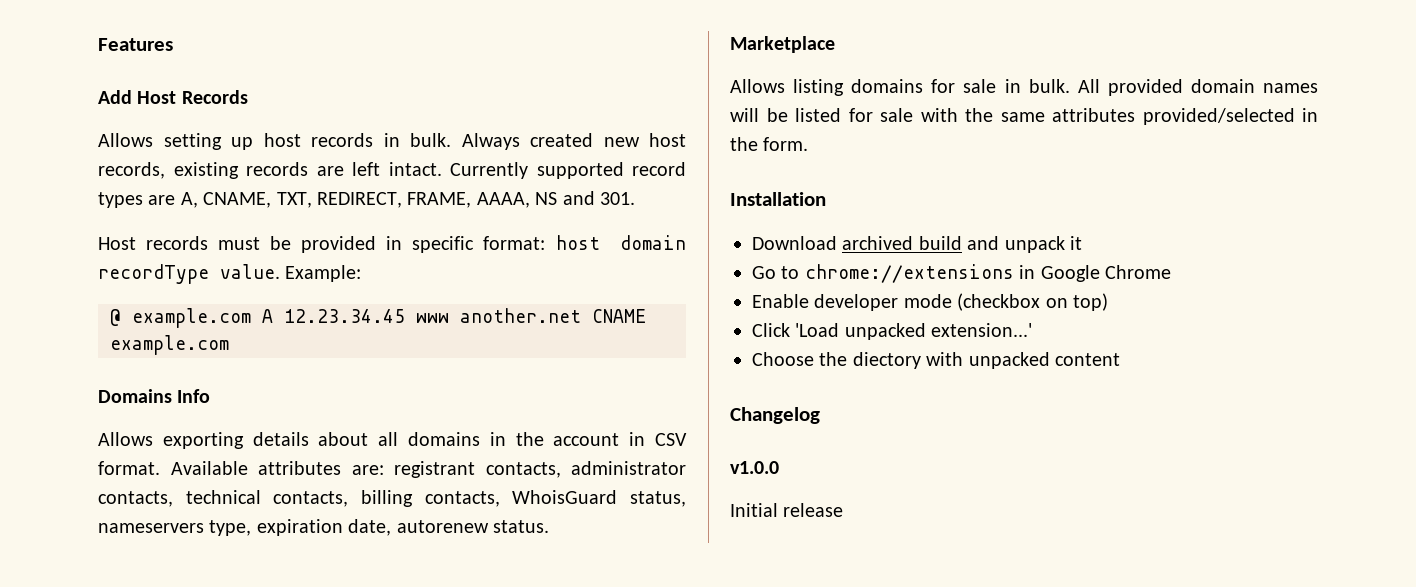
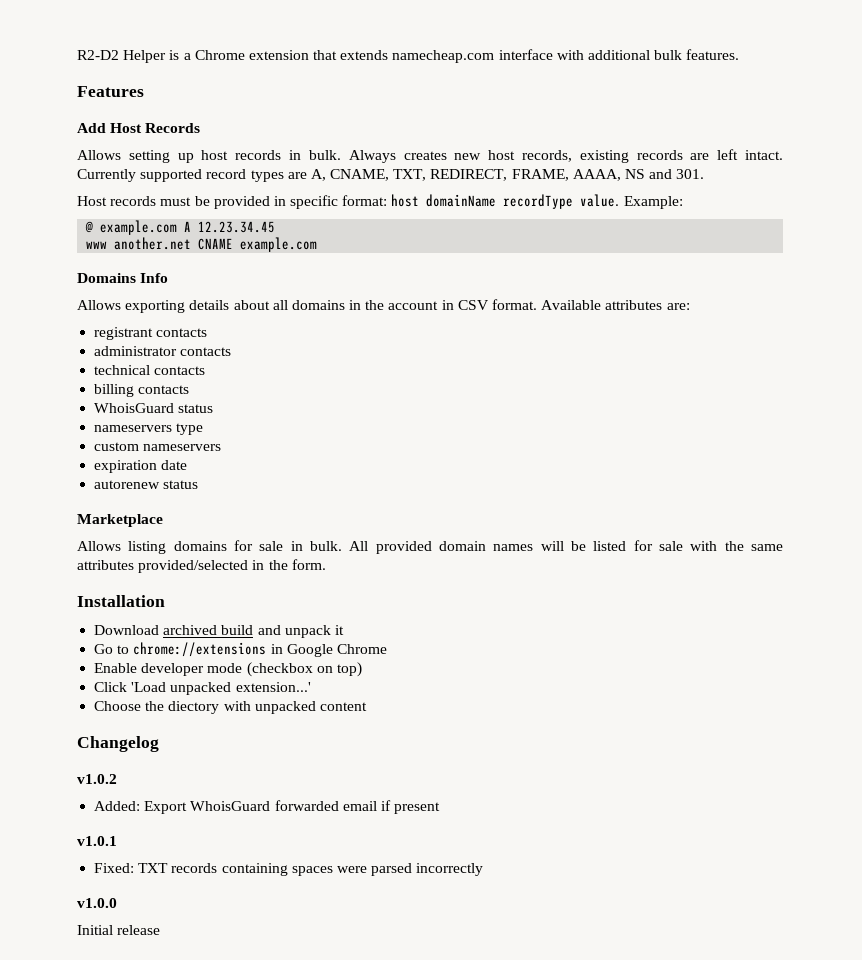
+ R2-D2 Helper is a Chrome extension that extends namecheap.com interface with additional bulk features.
- Always created new host records, existing records are left intact.
+ Always creates new host records, existing records are left intact.
- Host records must be provided in specific format: host domain recordType value.
+ Host records must be provided in specific format: host domainName recordType value.
- @ example.com A 12.23.34.45 www another.net CNAME example.com
+ @ example.com A 12.23.34.45
+ www another.net CNAME example.com
- Available attributes are: registrant contacts, administrator contacts, technical contacts, billing contacts, WhoisGuard status, nameservers type, expiration date, autorenew status.
+ Available attributes are:
+ registrant contacts
+ administrator contacts
+ technical contacts
+ billing contacts
+ WhoisGuard status
+ nameservers type
+ custom nameservers
+ expiration date
+ autorenew status
+ v1.0.2
+ Added: Export WhoisGuard forwarded email if present
+ v1.0.1
+ Fixed: TXT records containing spaces were parsed incorrectly

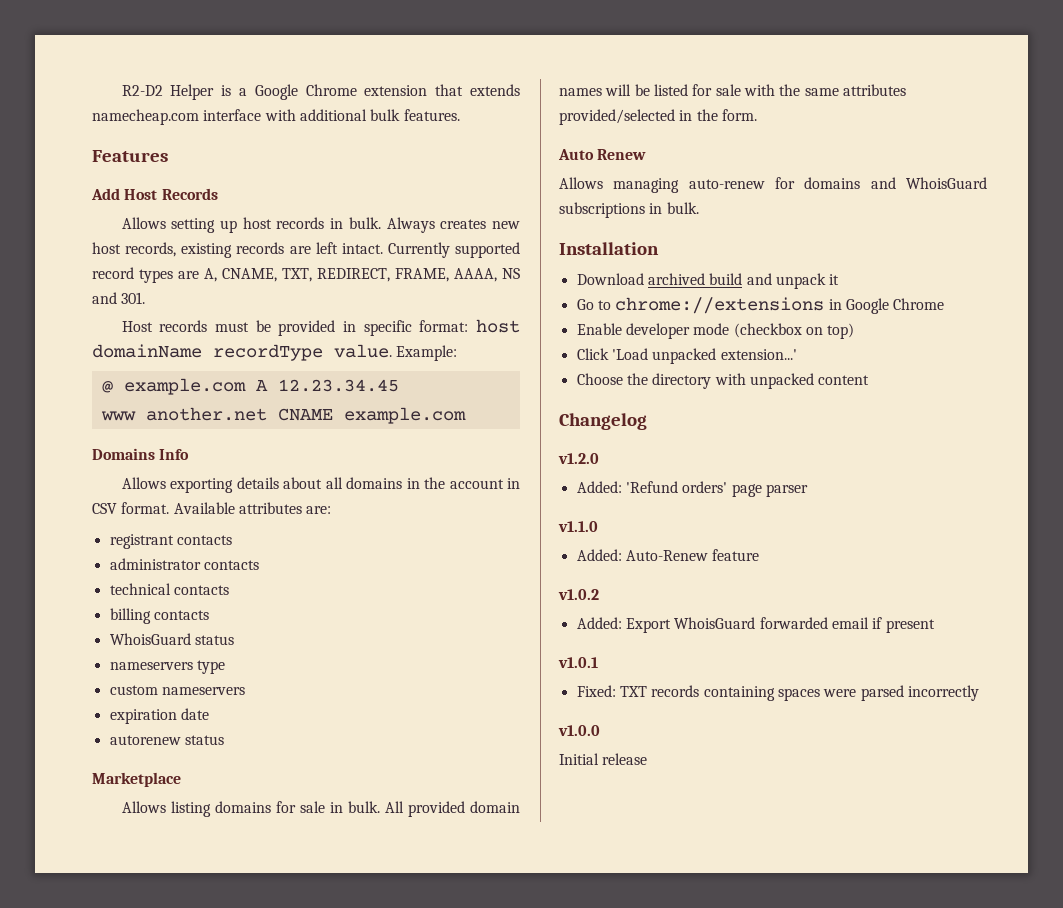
- R2-D2 Helper is a Chrome extension that extends namecheap.com interface with additional bulk features.
+ R2-D2 Helper is a Google Chrome extension that extends namecheap.com interface with additional bulk features.
+ Auto Renew
+ Allows managing auto-renew for domains and WhoisGuard subscriptions in bulk.
- Choose the diectory with unpacked content
+ Choose the directory with unpacked content
+ v1.2.0
+ Added: 'Refund orders' page parser
+ v1.1.0
+ Added: Auto-Renew feature

